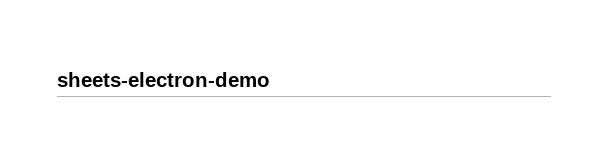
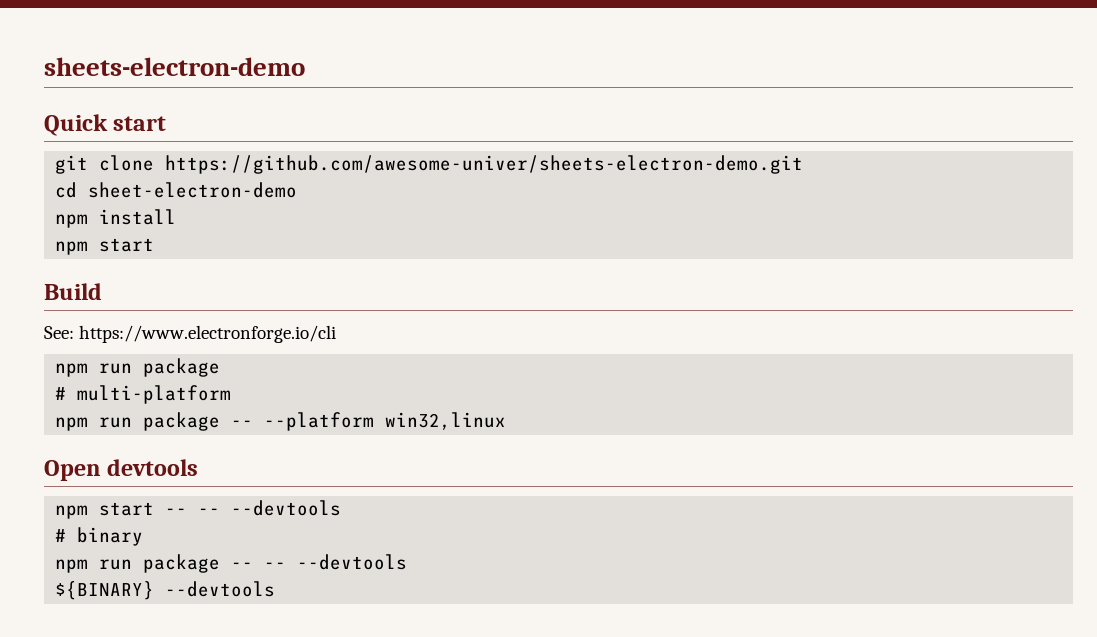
+ Quick start
+ git clone https://github.com/awesome-univer/sheets-electron-demo.git
+ cd sheet-electron-demo
+ npm install
+ npm start
+ Build
+ See: https://www.electronforge.io/cli
+ npm run package
+ # multi-platform
+ npm run package -- --platform win32,linux
+ Open devtools
+ npm start -- -- --devtools
+ # binary
+ npm run package -- -- --devtools
+ ${BINARY} --devtools

